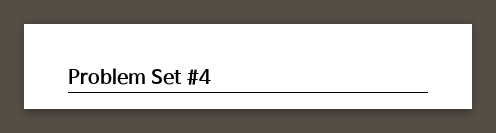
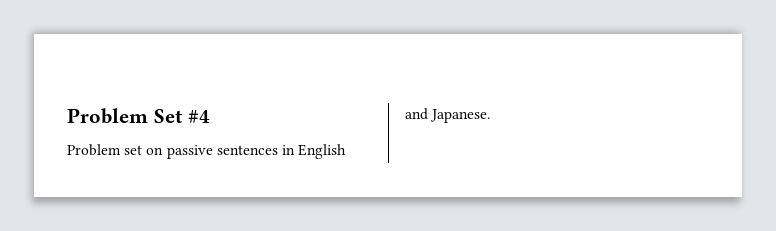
+ Problem set on passive sentences in English and Japanese.

